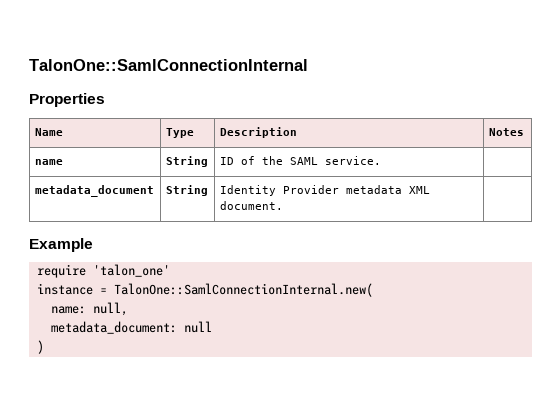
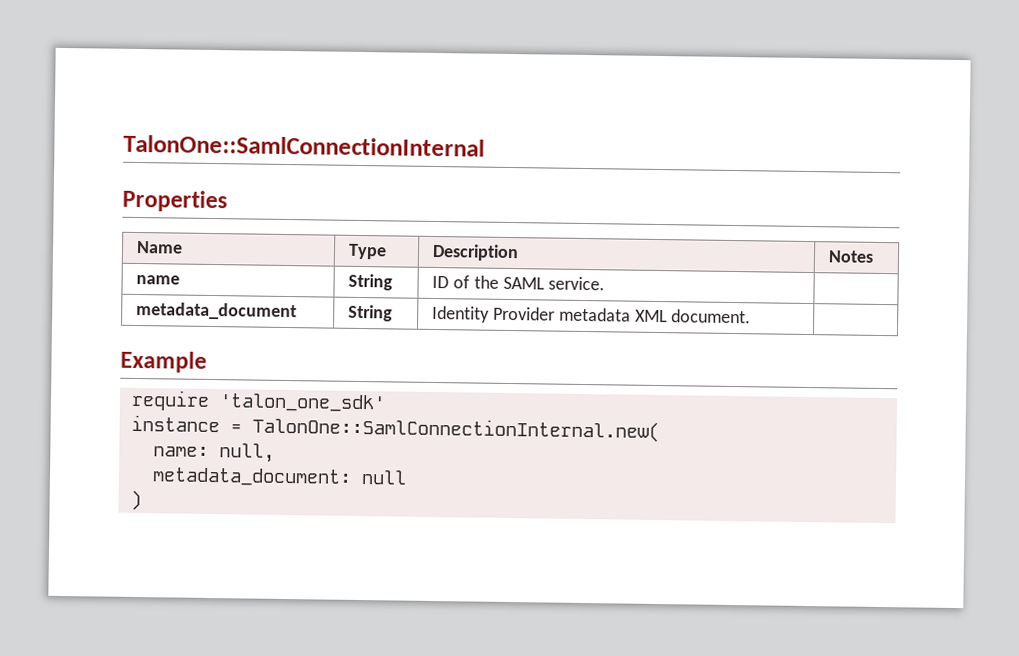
- require 'talon_one'
+ require 'talon_one_sdk'

